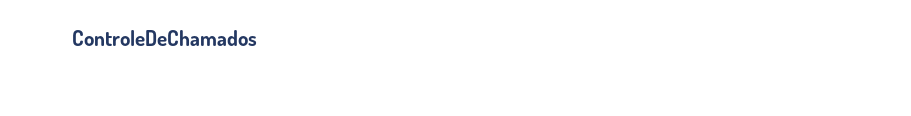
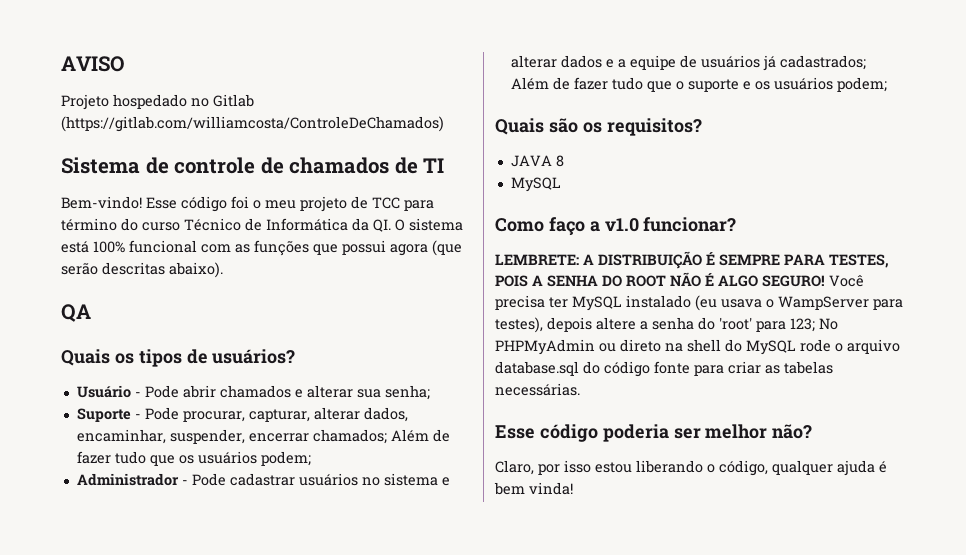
- ControleDeChamados
+ AVISO
+ Projeto hospedado no Gitlab (https://gitlab.com/williamcosta/ControleDeChamados)
+ Sistema de controle de chamados de TI
+ Bem-vindo! Esse código foi o meu projeto de TCC para término do curso Técnico de Informática da QI. O sistema está 100% funcional com as funções que possui agora (que serão descritas abaixo).
+ QA
+ Quais os tipos de usuários?
+ Usuário - Pode abrir chamados e alterar sua senha;
+ Suporte - Pode procurar, capturar, alterar dados, encaminhar, suspender, encerrar chamados; Além de fazer tudo que os usuários podem;
+ Administrador - Pode cadastrar usuários no sistema e alterar dados e a equipe de usuários já cadastrados; Além de fazer tudo que o suporte e os usuários podem;
+ Quais são os requisitos?
+ JAVA 8
+ MySQL
+ Como faço a v1.0 funcionar?
+ LEMBRETE: A DISTRIBUIÇÃO É SEMPRE PARA TESTES, POIS A SENHA DO ROOT NÃO É ALGO SEGURO! Você precisa ter MySQL instalado (eu usava o WampServer para testes), depois altere a senha do 'root' para 123; No PHPMyAdmin ou direto na shell do MySQL rode o arquivo database.sql do código fonte para criar as tabelas necessárias.
+ Esse código poderia ser melhor não?
+ Claro, por isso estou liberando o código, qualquer ajuda é bem vinda!

